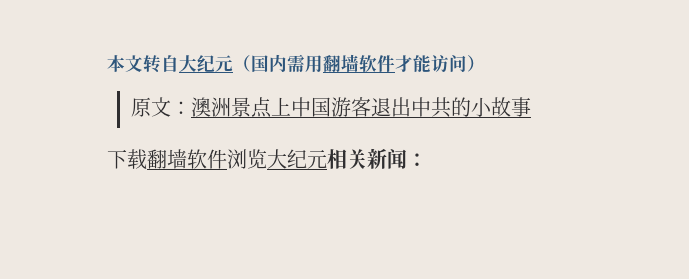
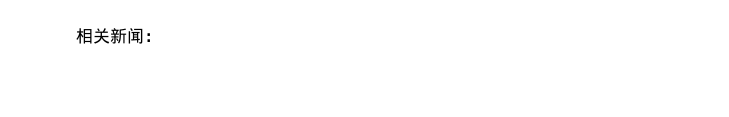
- 本文转自大纪元（国内需用翻墙软件才能访问）
- 原文：澳洲景点上中国游客退出中共的小故事
- 下载翻墙软件浏览大纪元相关新闻：
+ 相关新闻：

